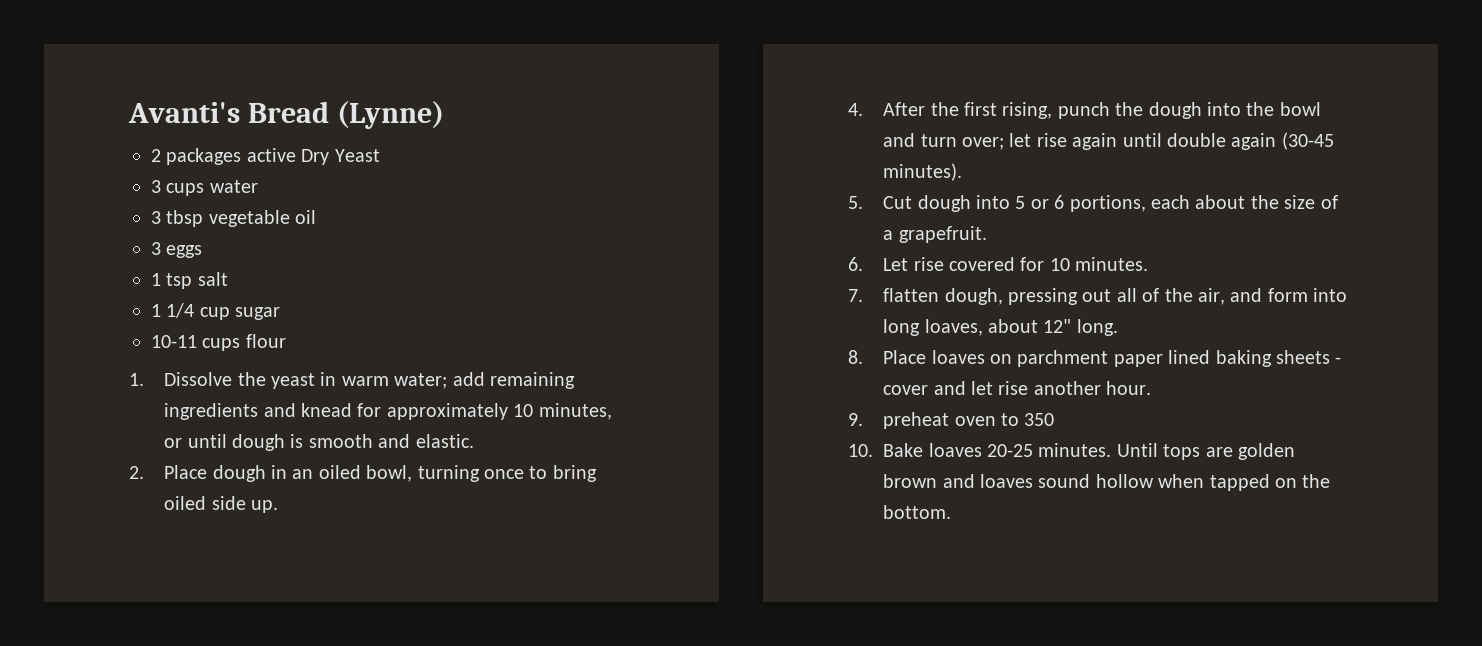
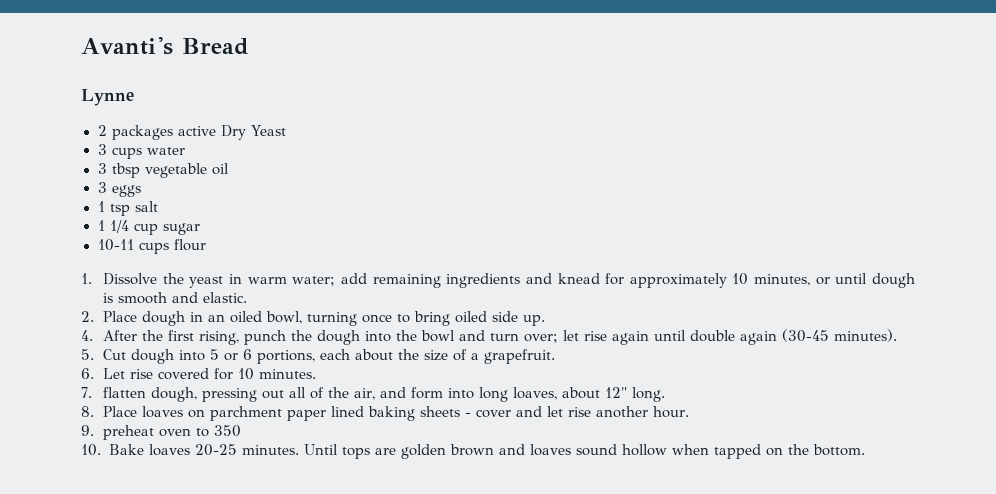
- Avanti's Bread (Lynne)
+ Avanti's Bread
+ Lynne

